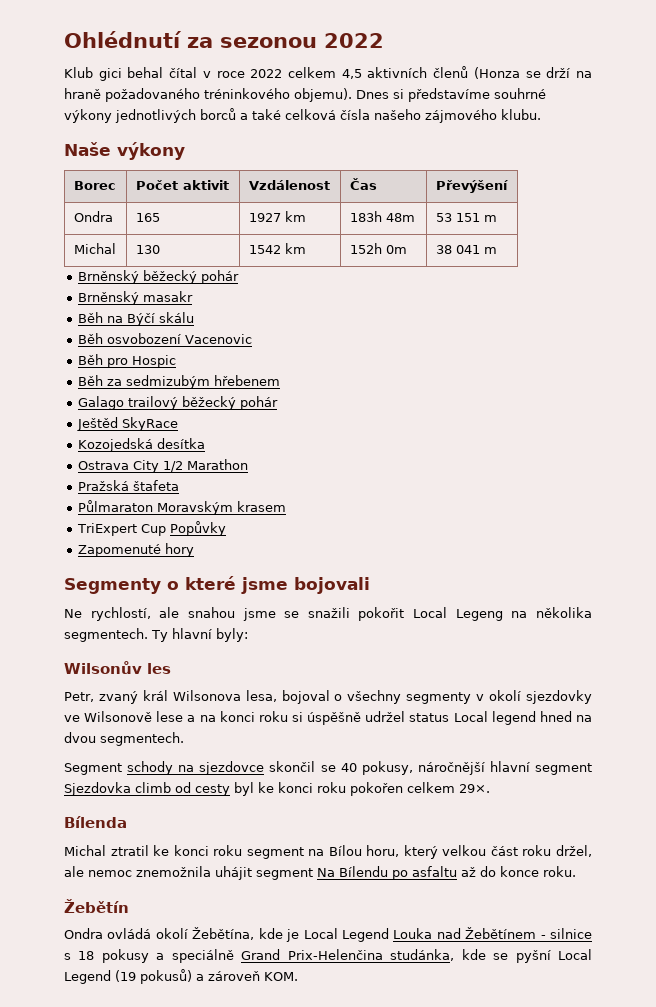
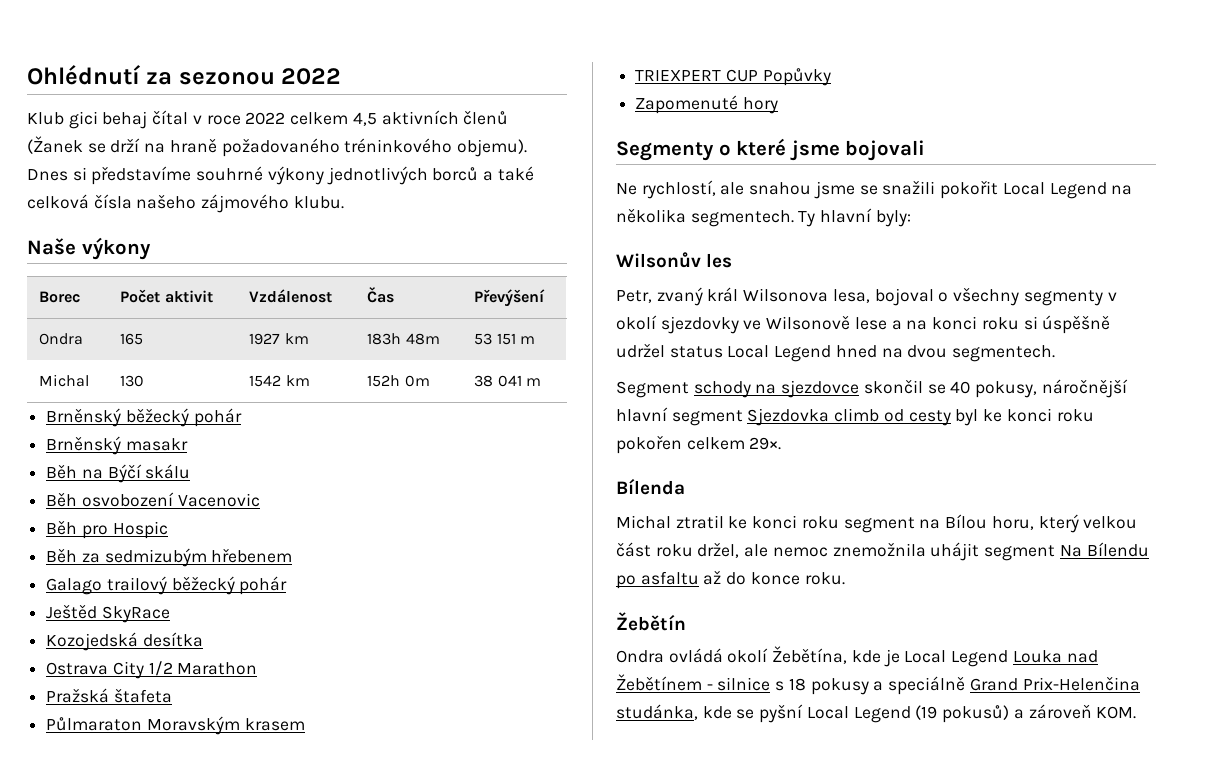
- Klub gici behal čítal v roce 2022 celkem 4,5 aktivních členů (Honza se drží na hraně požadovaného tréninkového objemu).
+ Klub gici behaj čítal v roce 2022 celkem 4,5 aktivních členů (Žanek se drží na hraně požadovaného tréninkového objemu).
- TriExpert Cup Popůvky
+ TRIEXPERT CUP Popůvky
- Ne rychlostí, ale snahou jsme se snažili pokořit Local Legeng na několika segmentech.
+ Ne rychlostí, ale snahou jsme se snažili pokořit Local Legend na několika segmentech.
- Petr, zvaný král Wilsonova lesa, bojoval o všechny segmenty v okolí sjezdovky ve Wilsonově lese a na konci roku si úspěšně udržel status Local legend hned na dvou segmentech.
+ Petr, zvaný král Wilsonova lesa, bojoval o všechny segmenty v okolí sjezdovky ve Wilsonově lese a na konci roku si úspěšně udržel status Local Legend hned na dvou segmentech.

